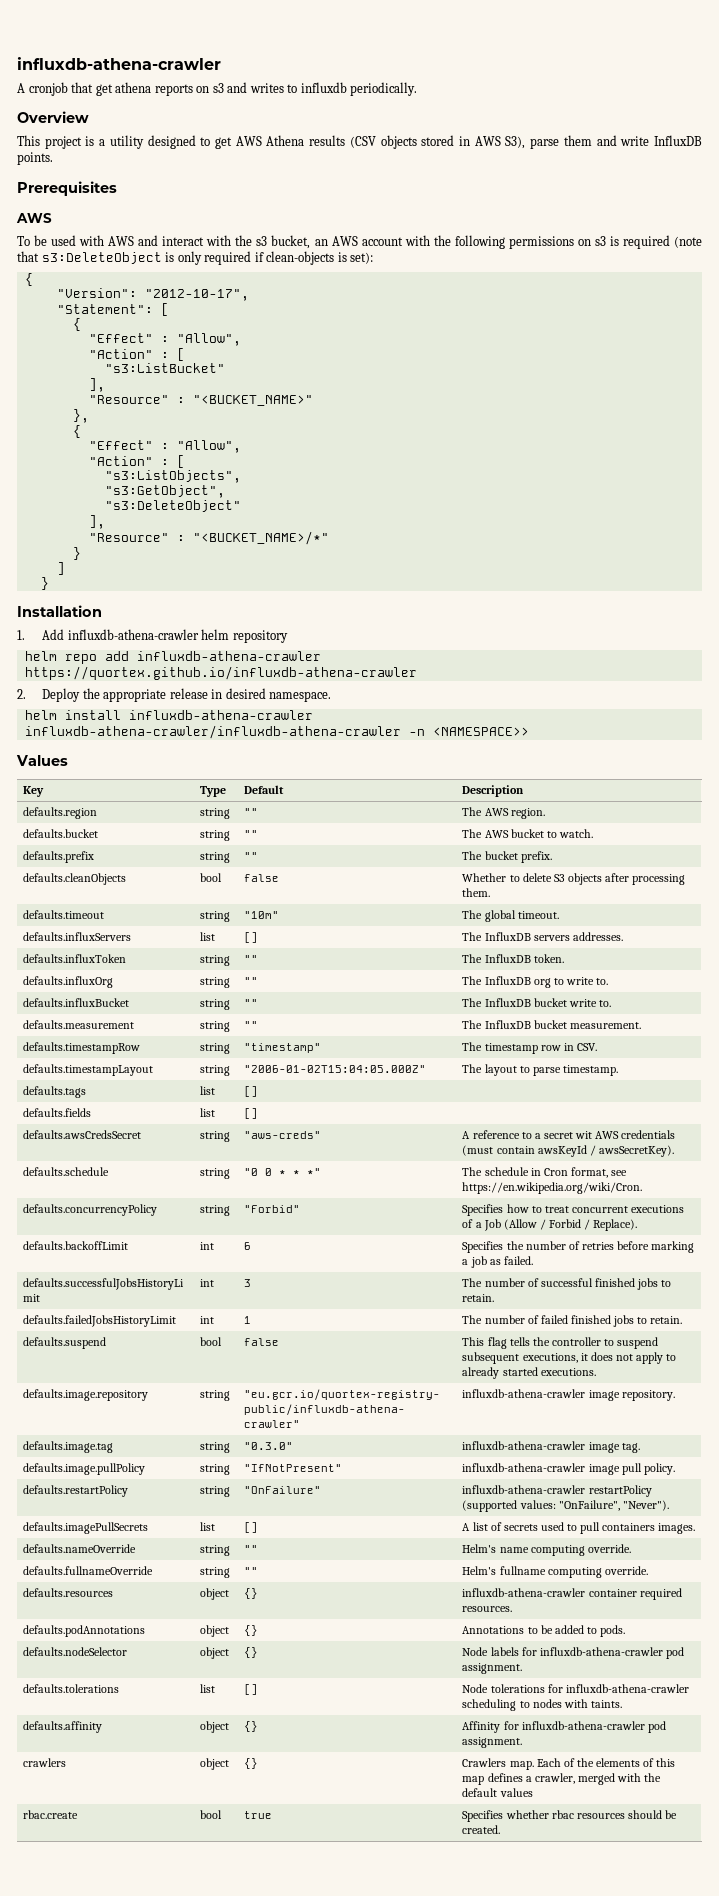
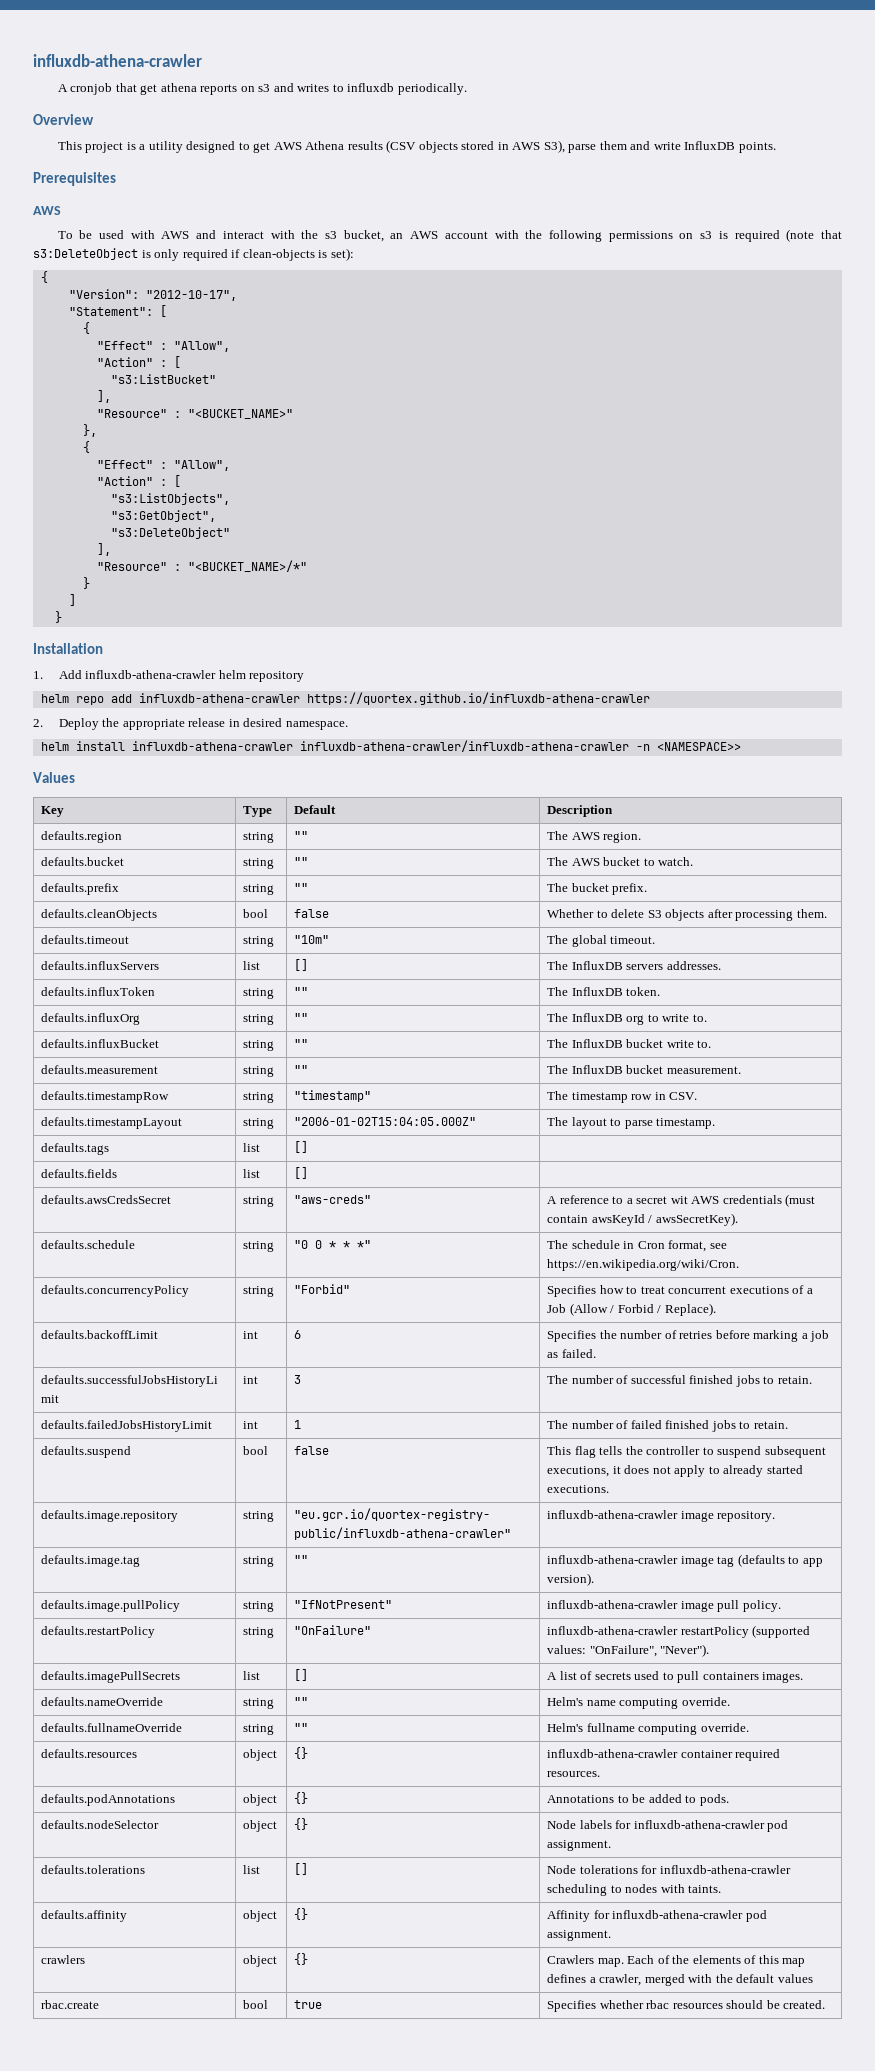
- defaults.image.tag | string | "0.3.0" | influxdb-athena-crawler image tag.
+ defaults.image.tag | string | "" | influxdb-athena-crawler image tag (defaults to app version).

